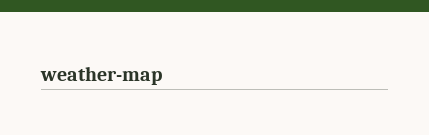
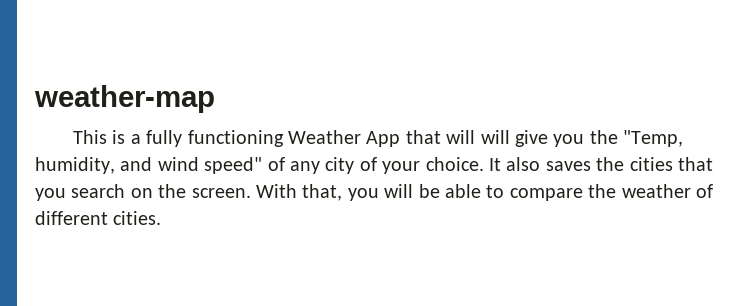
+ This is a fully functioning Weather App that will will give you the "Temp, humidity, and wind speed" of any city of your choice. It also saves the cities that you search on the screen. With that, you will be able to compare the weather of different cities.

